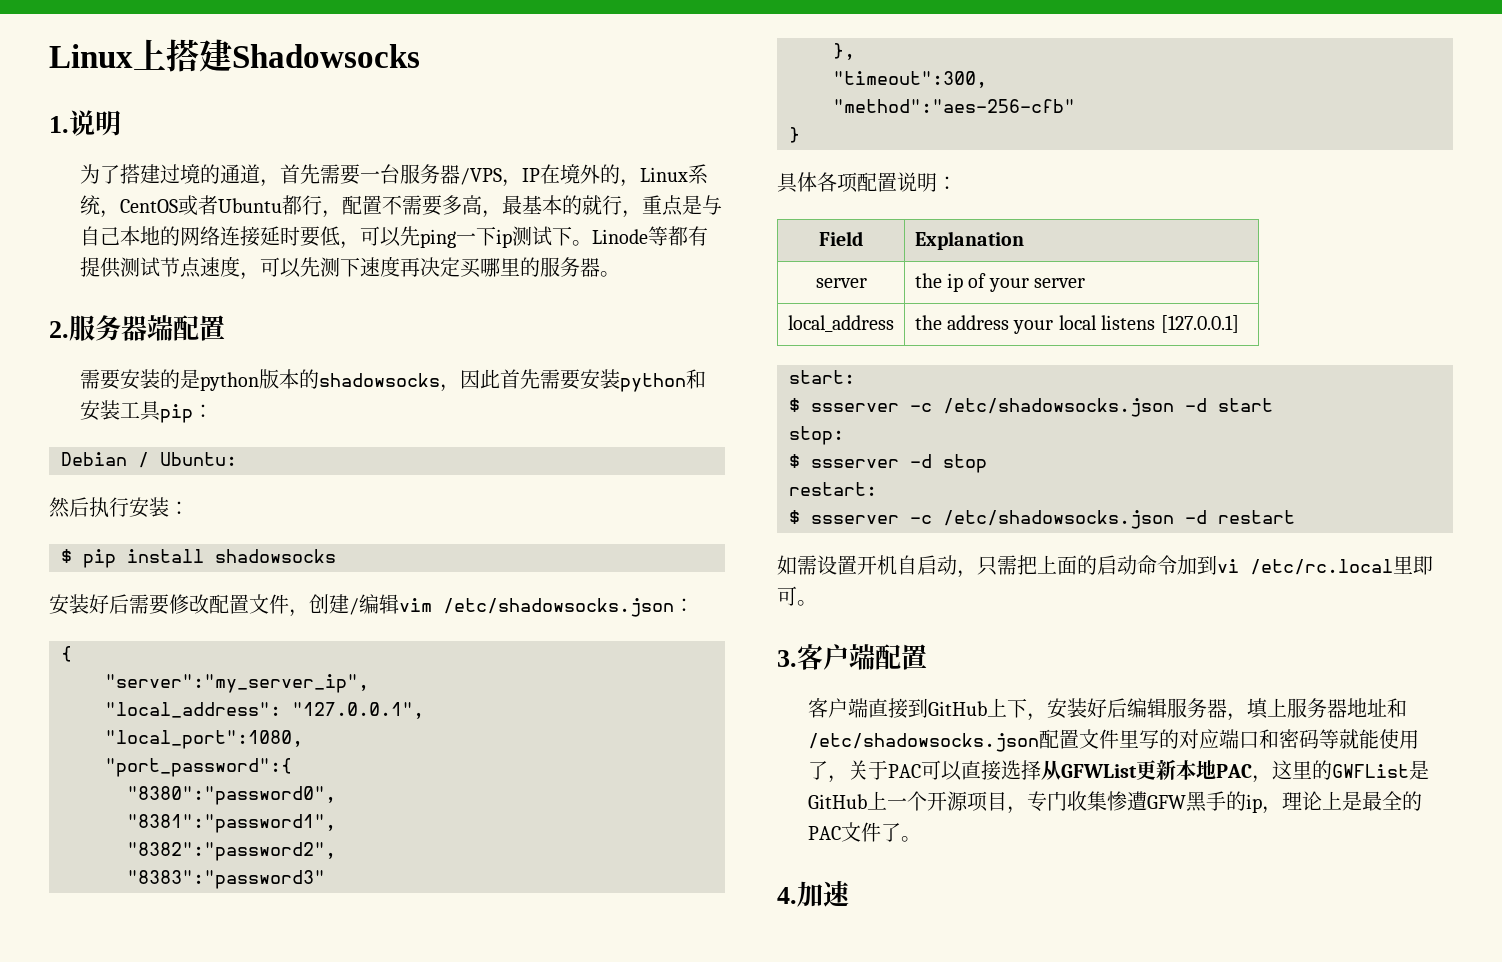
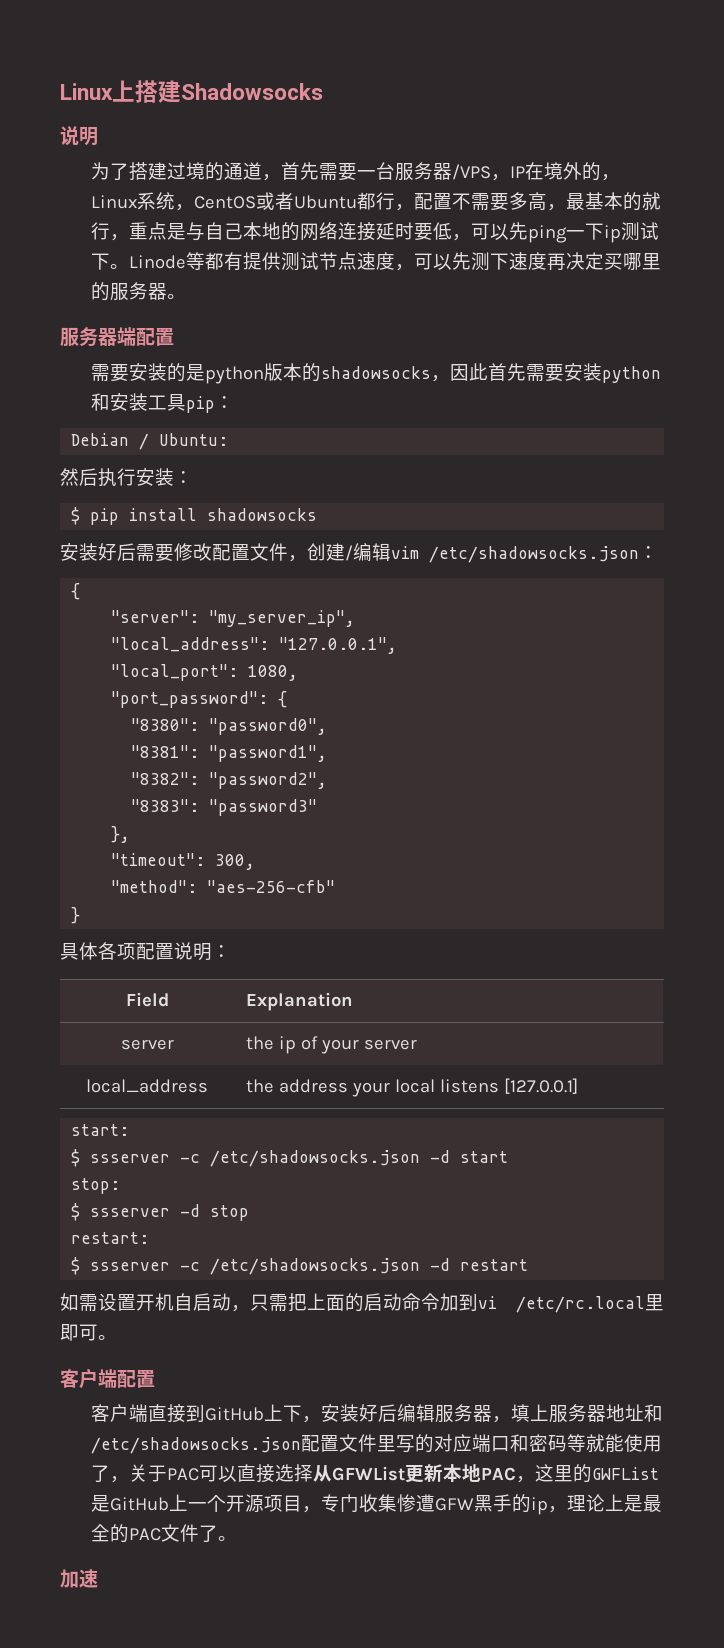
  Linux上搭建Shadowsocks
- 1.说明
+ 说明
- 2.服务器端配置
+ 服务器端配置
- "server":"my_server_ip",
+ "server": "my_server_ip",
- "local_port":1080,
- "port_password":{
- "8380":"password0",
- "8381":"password1",
- "8382":"password2",
- "8383":"password3"
+ "local_port": 1080,
+ "port_password": {
+ "8380": "password0",
+ "8381": "password1",
+ "8382": "password2",
+ "8383": "password3"
  },
- "timeout":300,
- "method":"aes-256-cfb"
+ "timeout": 300,
+ "method": "aes-256-cfb"
- 3.客户端配置
+ 客户端配置
- 4.加速
+ 加速

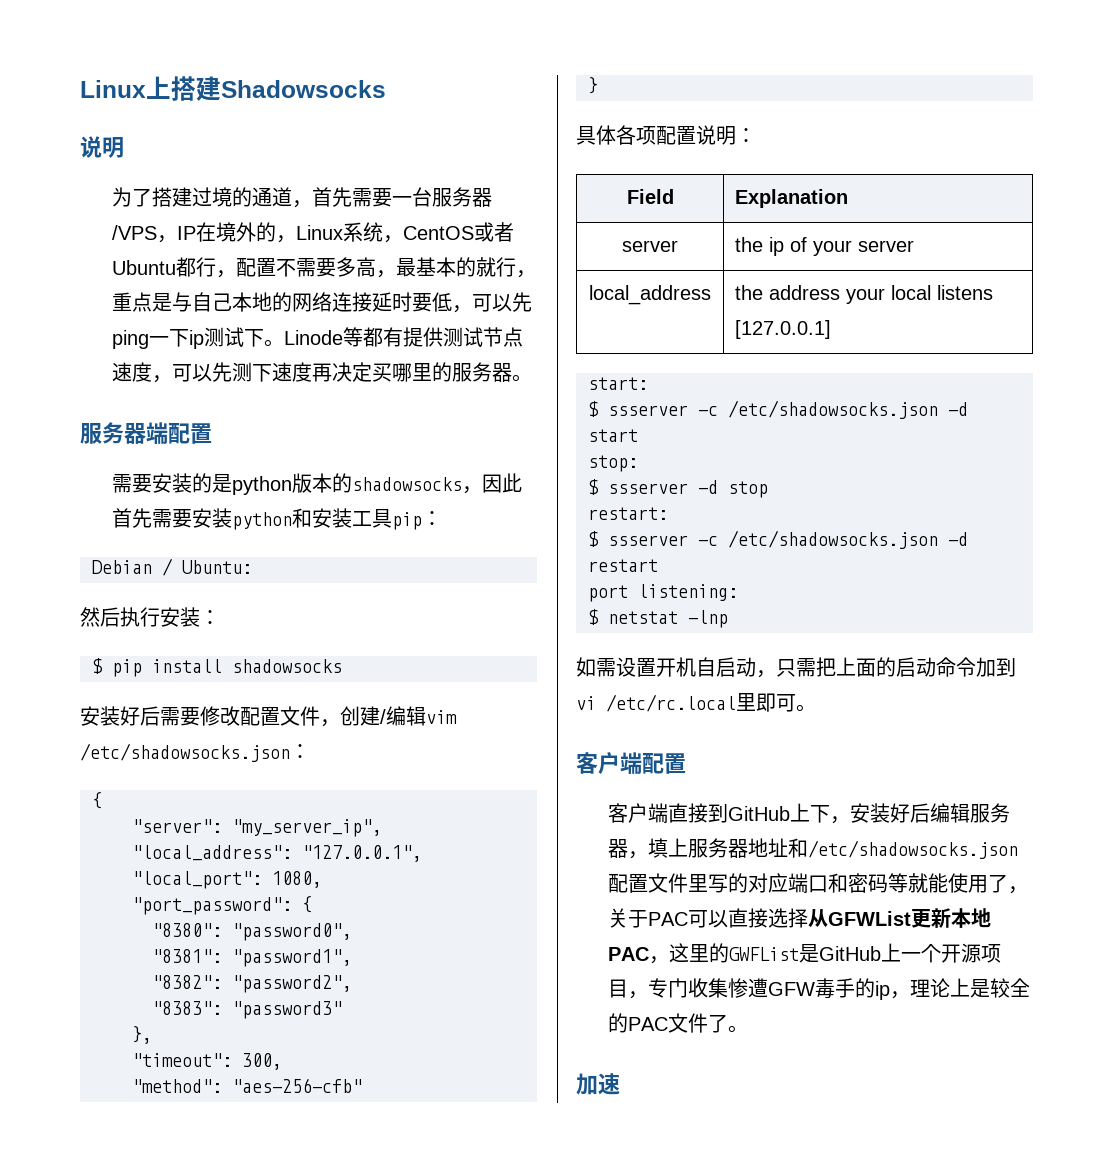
+ port listening:
+ $ netstat -lnp
- 客户端直接到GitHub上下，安装好后编辑服务器，填上服务器地址和/etc/shadowsocks.json配置文件里写的对应端口和密码等就能使用了，关于PAC可以直接选择从GFWList更新本地PAC，这里的GWFList是GitHub上一个开源项目，专门收集惨遭GFW黑手的ip，理论上是最全的PAC文件了。
+ 客户端直接到GitHub上下，安装好后编辑服务器，填上服务器地址和/etc/shadowsocks.json配置文件里写的对应端口和密码等就能使用了，关于PAC可以直接选择从GFWList更新本地PAC，这里的GWFList是GitHub上一个开源项目，专门收集惨遭GFW毒手的ip，理论上是较全的PAC文件了。

